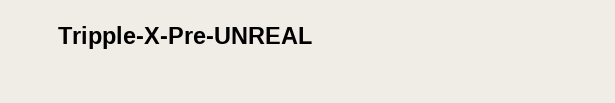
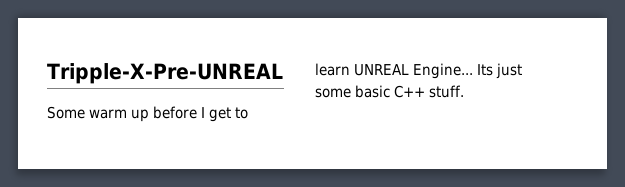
+ Some warm up before I get to learn UNREAL Engine... Its just some basic C++ stuff.

